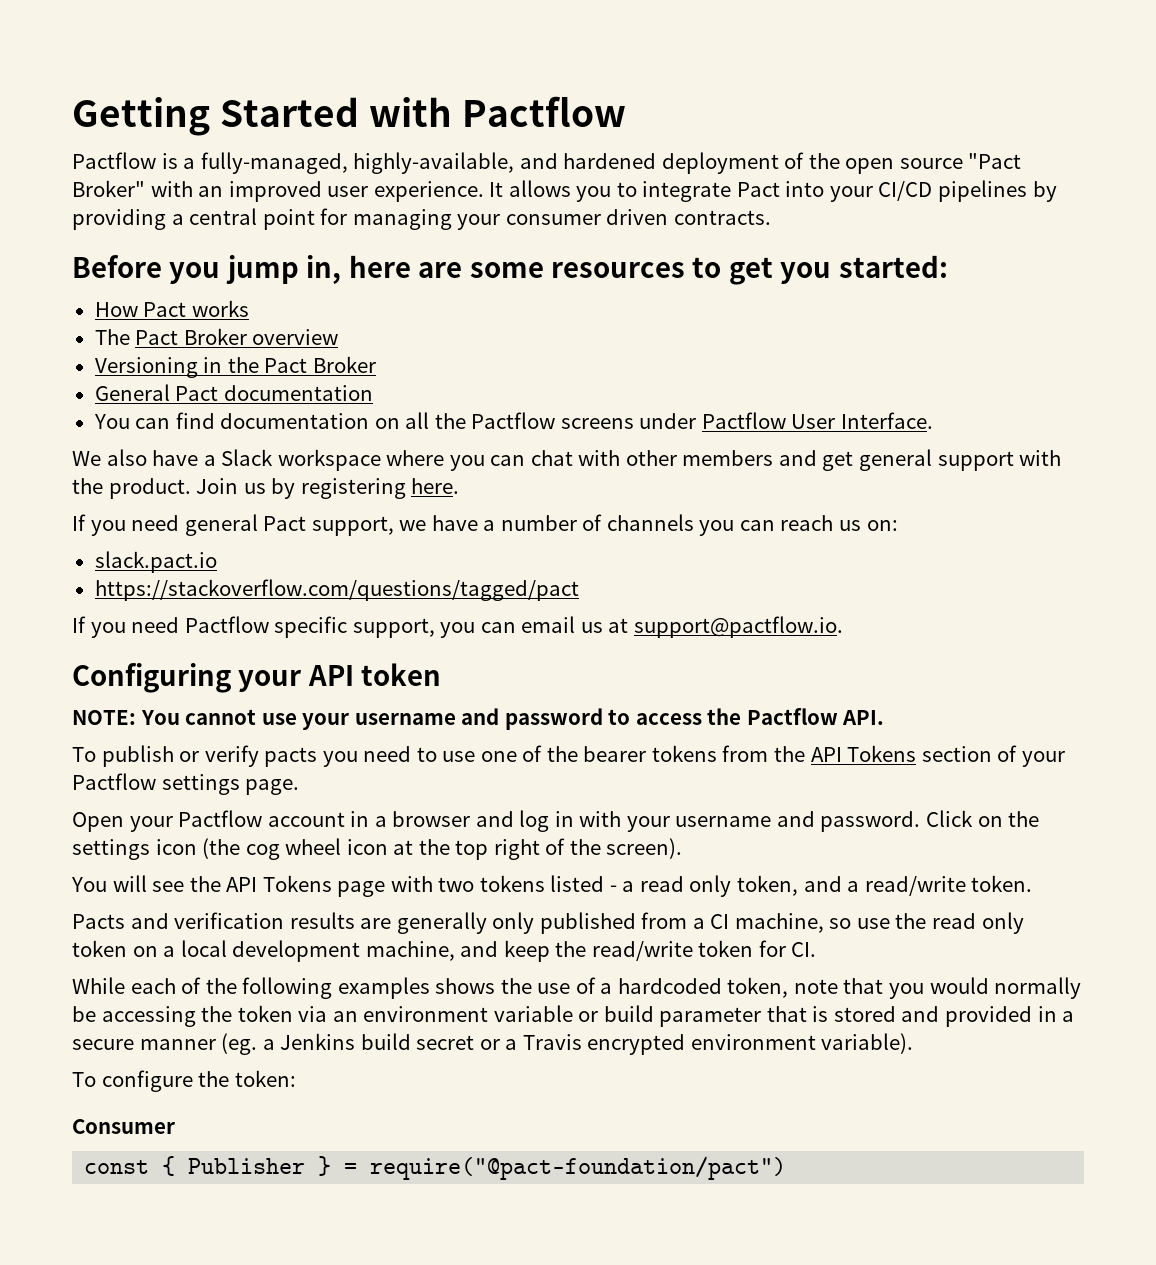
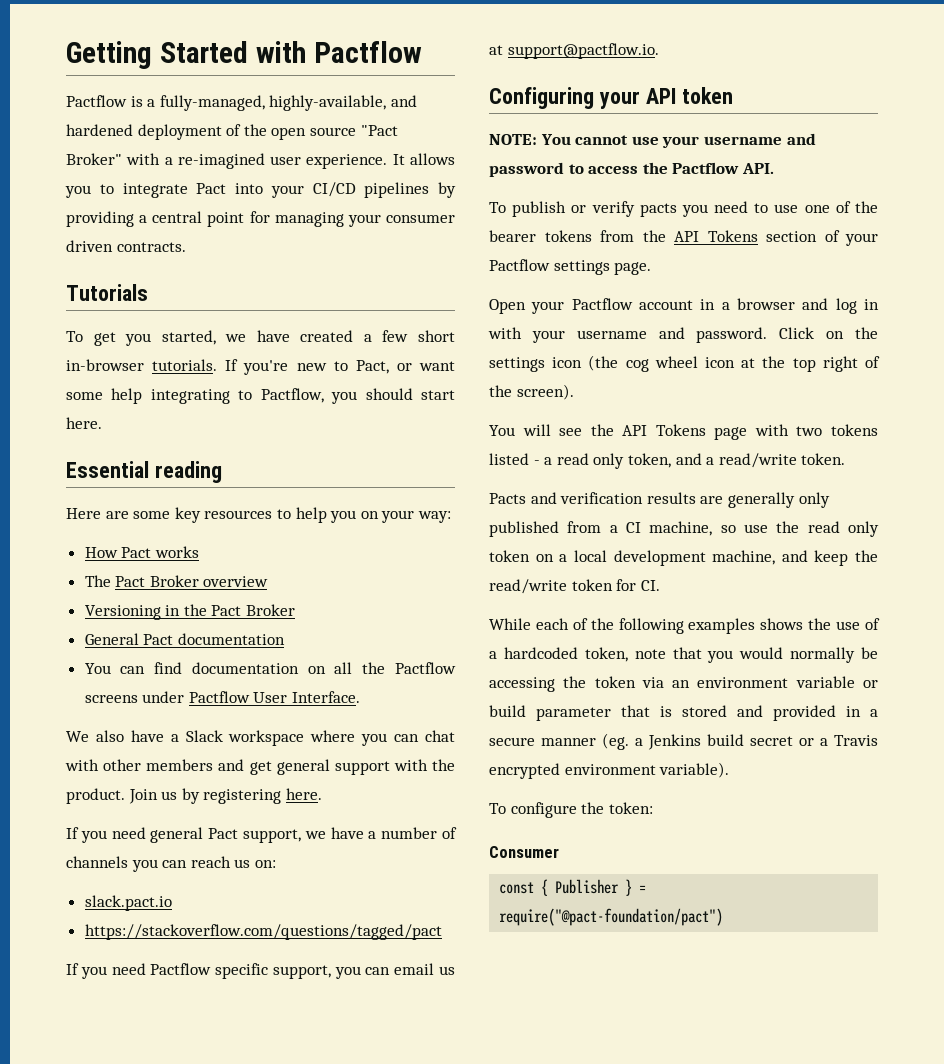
- Pactflow is a fully-managed, highly-available, and hardened deployment of the open source "Pact Broker" with an improved user experience.
+ Pactflow is a fully-managed, highly-available, and hardened deployment of the open source "Pact Broker" with a re-imagined user experience.
- Before you jump in, here are some resources to get you started:
+ Tutorials
+ To get you started, we have created a few short in-browser tutorials. If you're new to Pact, or want some help integrating to Pactflow, you should start here.
+ Essential reading
+ Here are some key resources to help you on your way:

